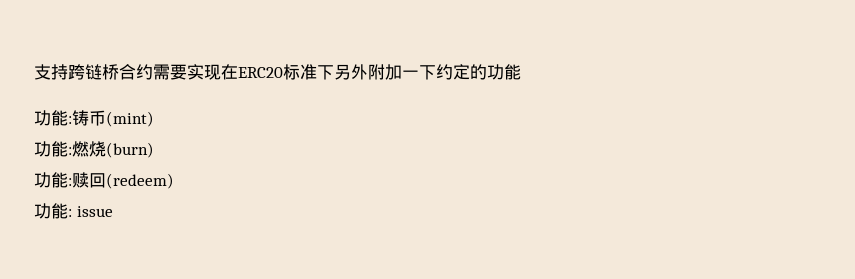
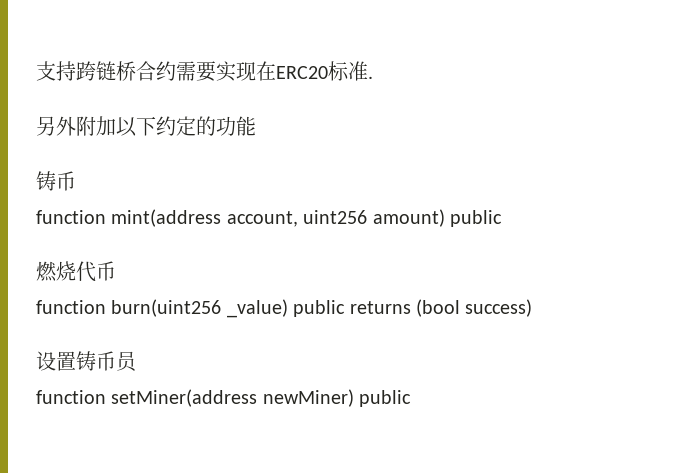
- 支持跨链桥合约需要实现在ERC20标准下另外附加一下约定的功能
- 功能:铸币(mint)
- 功能:燃烧(burn)
- 功能:赎回(redeem)
- 功能: issue
+ 支持跨链桥合约需要实现在ERC20标准.
+ 另外附加以下约定的功能
+ 铸币
+ function mint(address account, uint256 amount) public
+ 燃烧代币
+ function burn(uint256 _value) public returns (bool success)
+ 设置铸币员
+ function setMiner(address newMiner) public

